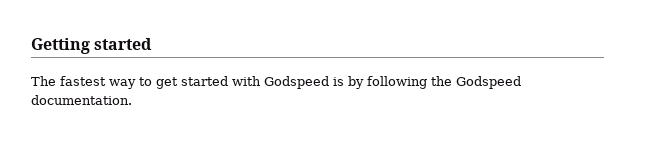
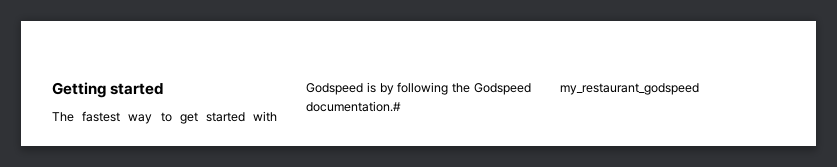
- The fastest way to get started with Godspeed is by following the Godspeed documentation.
+ The fastest way to get started with Godspeed is by following the Godspeed documentation.# my_restaurant_godspeed

